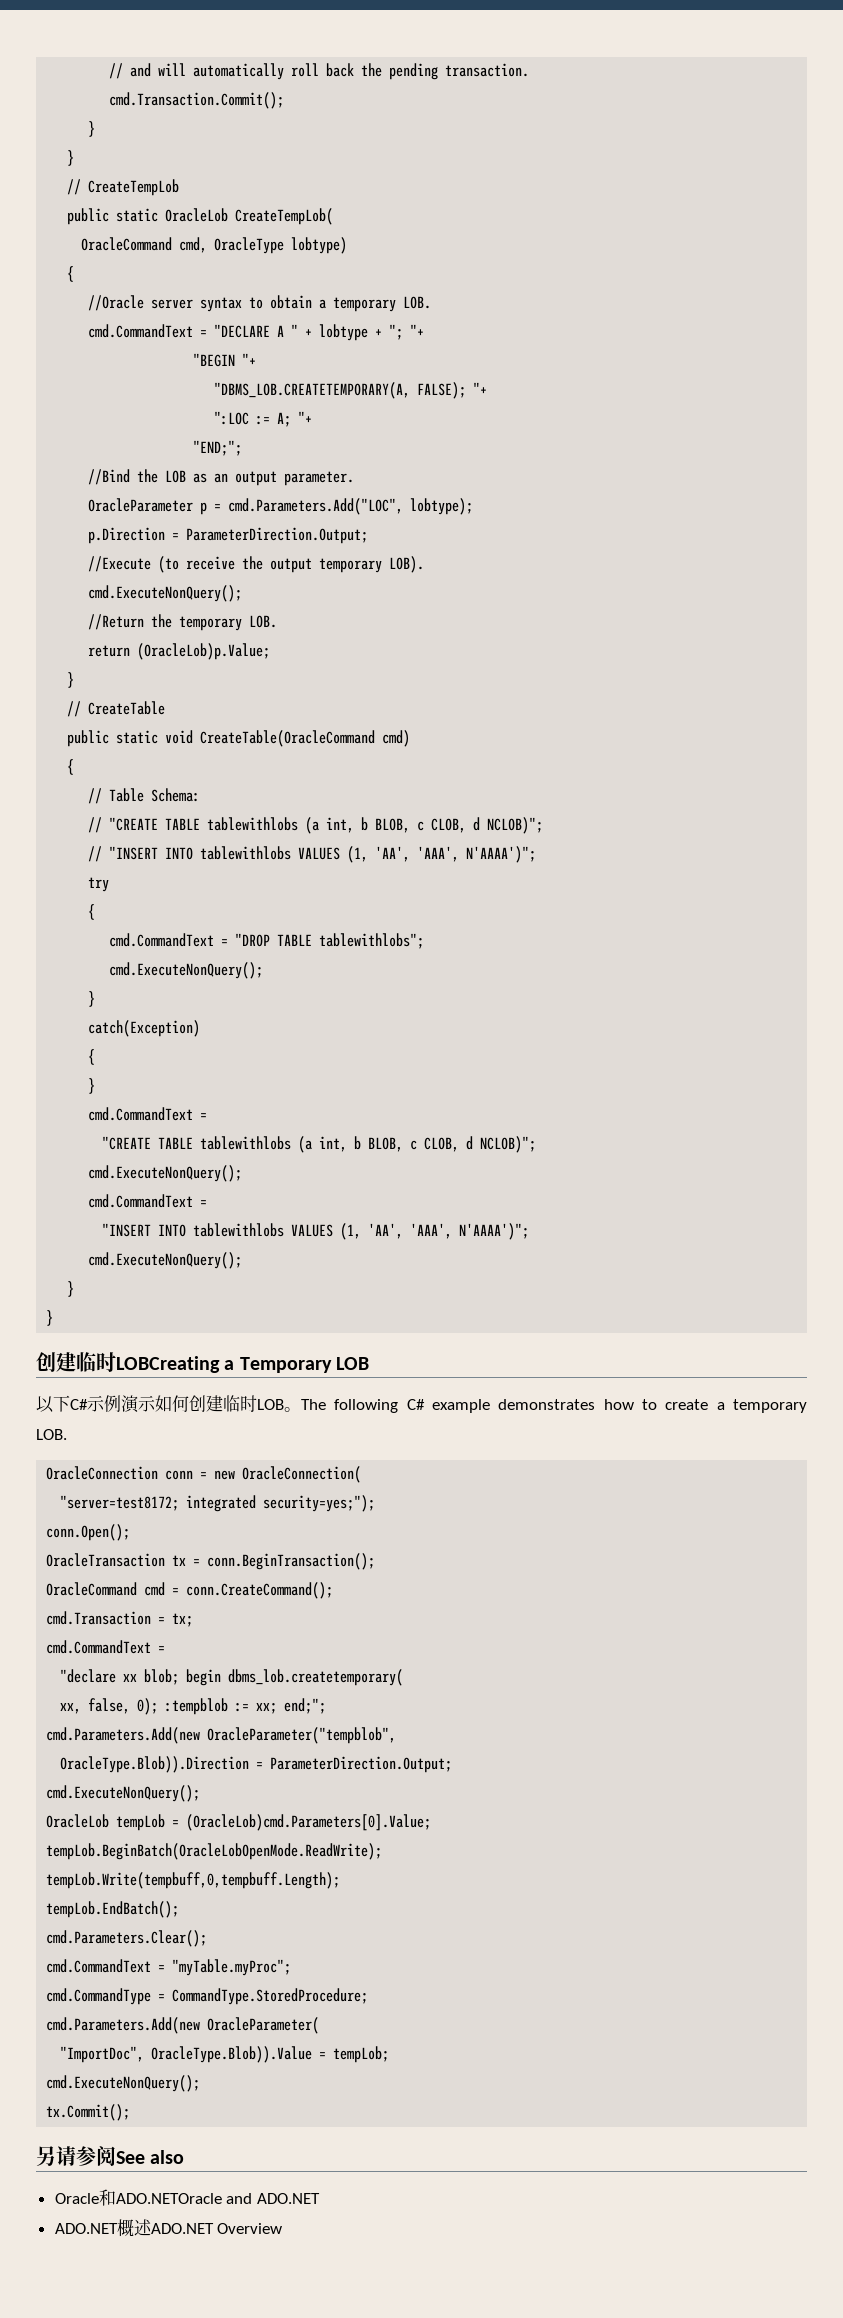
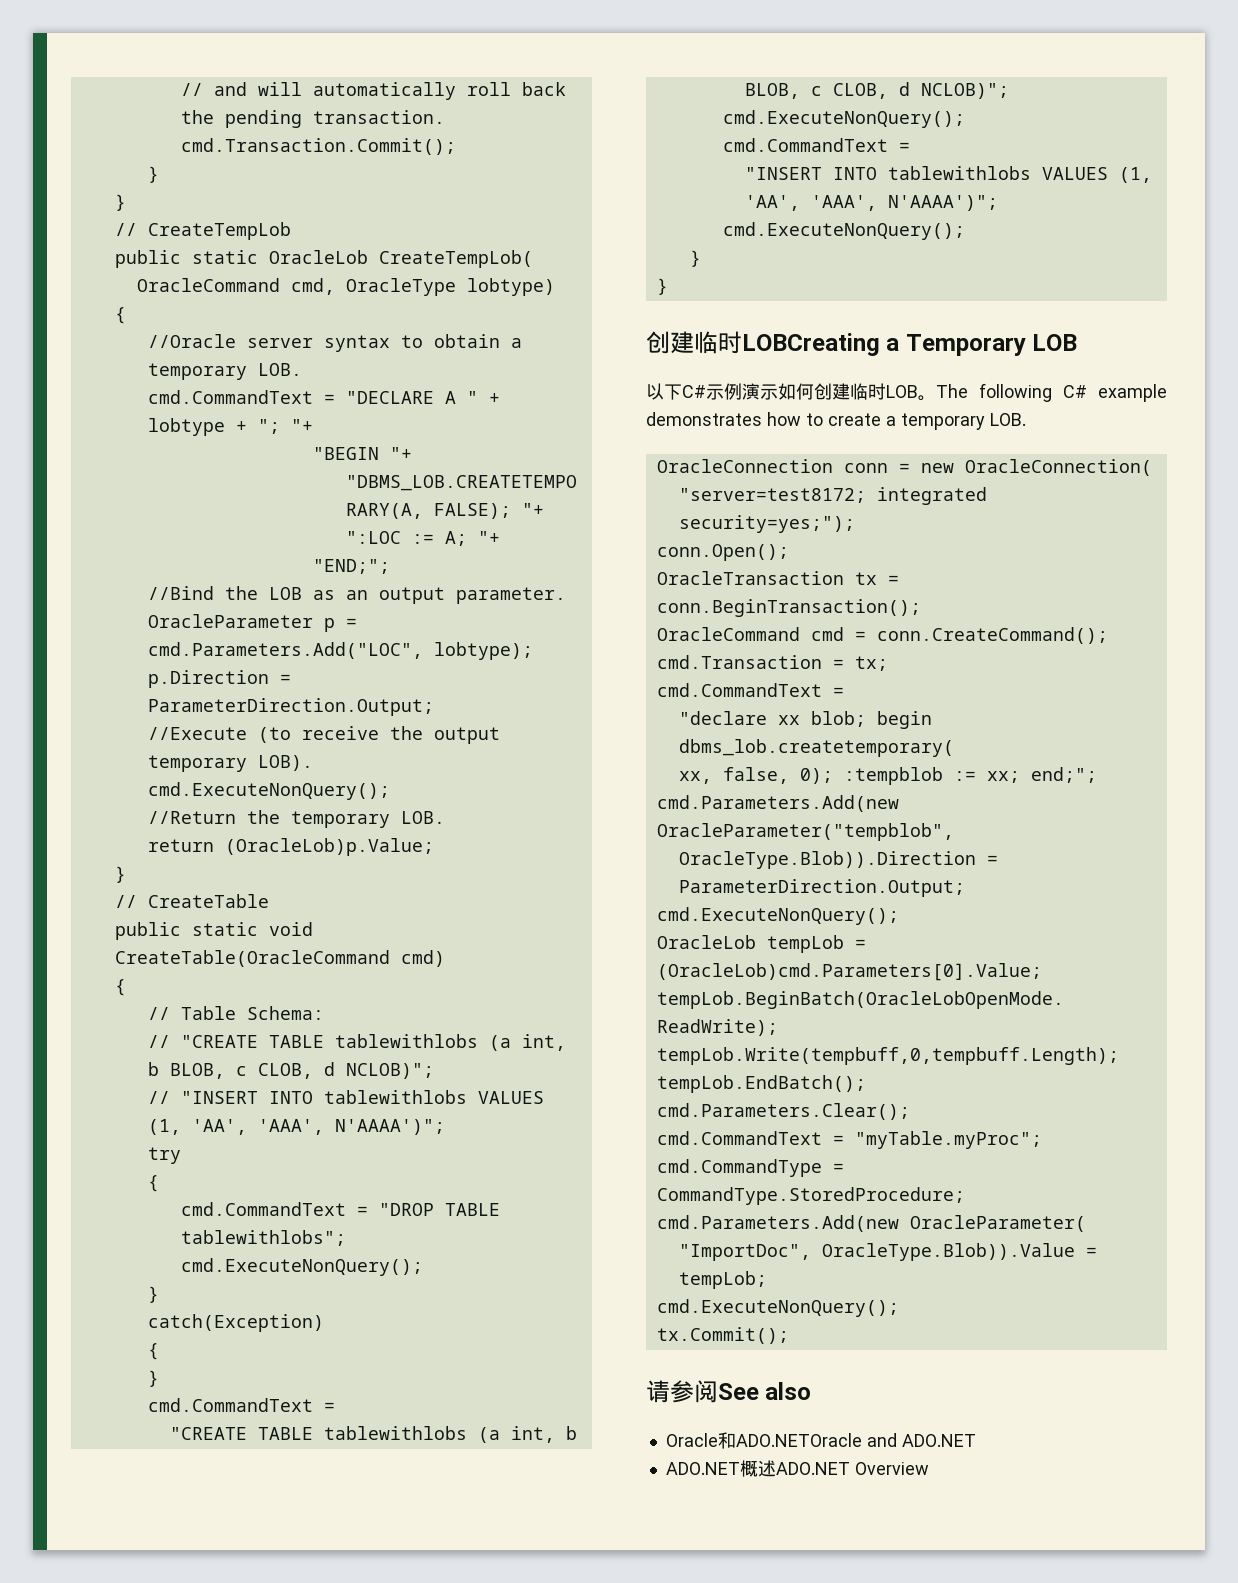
- 另请参阅See also
+ 请参阅See also

